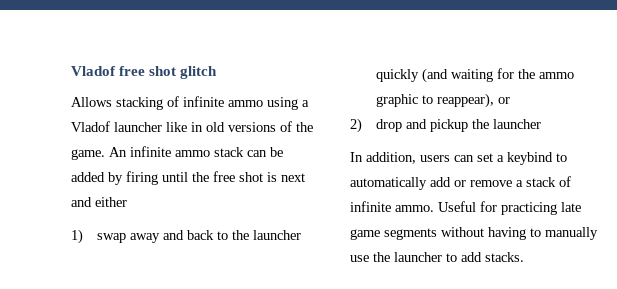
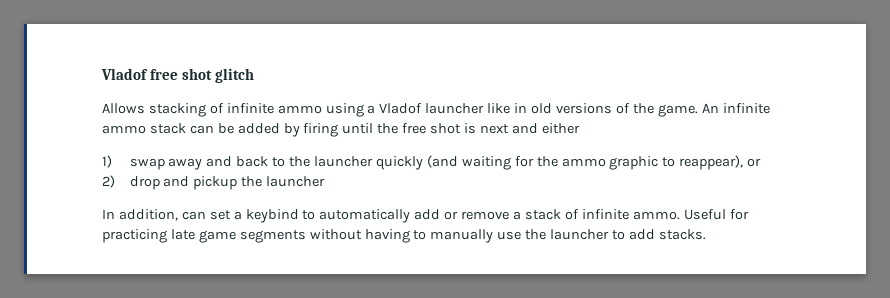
- In addition, users can set a keybind to automatically add or remove a stack of infinite ammo.
+ In addition, can set a keybind to automatically add or remove a stack of infinite ammo.

